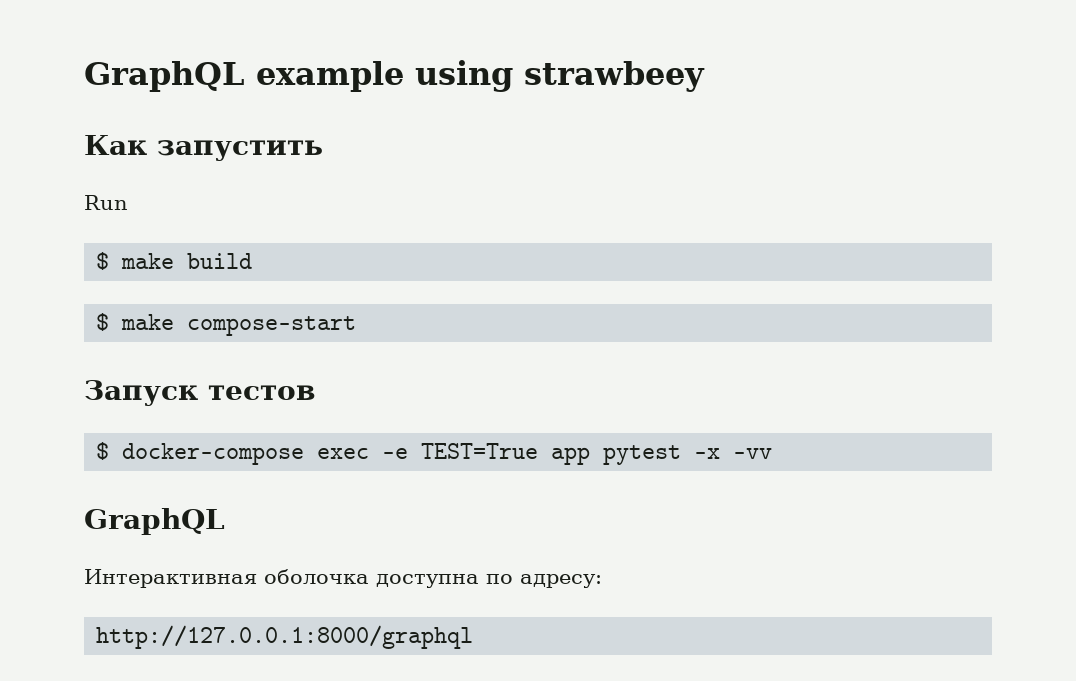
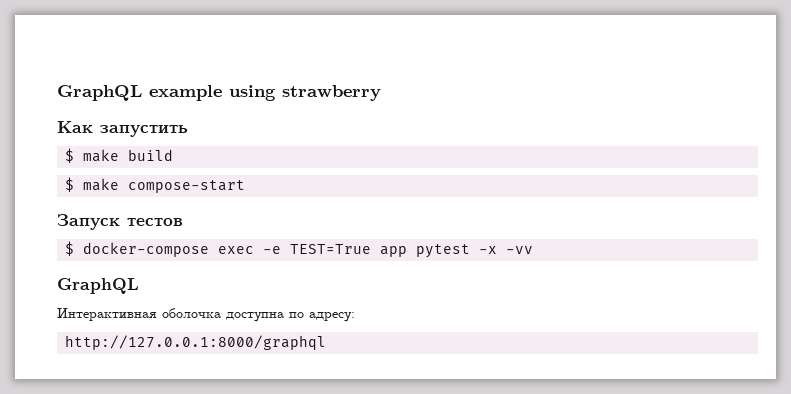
- GraphQL example using strawbeey
+ GraphQL example using strawberry
- Run

